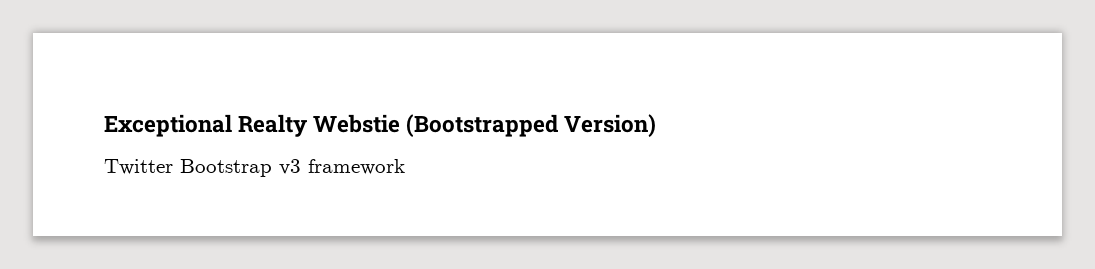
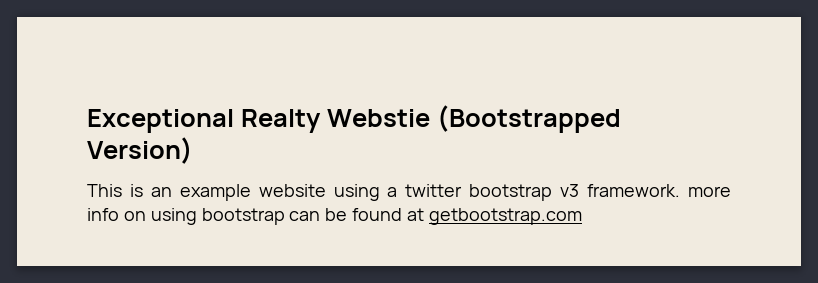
- Twitter Bootstrap v3 framework
+ This is an example website using a twitter bootstrap v3 framework. more info on using bootstrap can be found at getbootstrap.com

